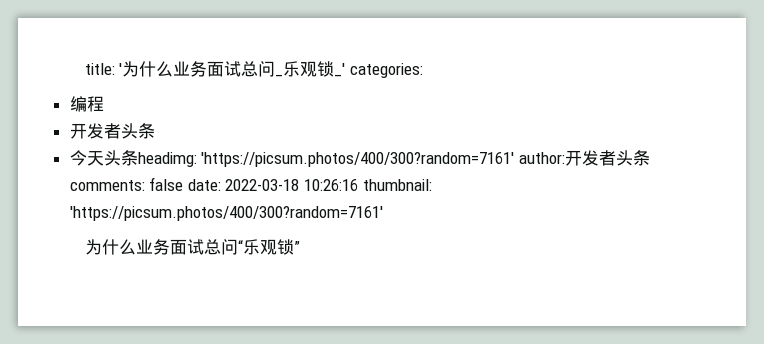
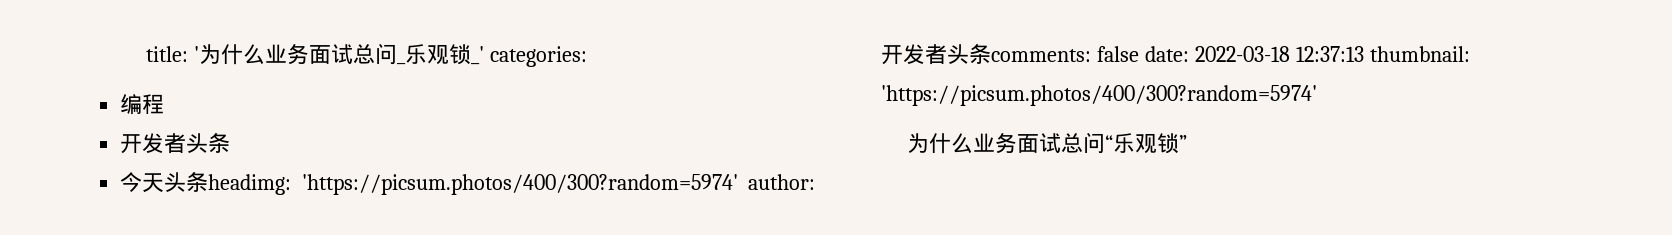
- 今天头条headimg: 'https://picsum.photos/400/300?random=7161' author:开发者头条comments: false date: 2022-03-18 10:26:16 thumbnail: 'https://picsum.photos/400/300?random=7161'
+ 今天头条headimg: 'https://picsum.photos/400/300?random=5974' author:开发者头条comments: false date: 2022-03-18 12:37:13 thumbnail: 'https://picsum.photos/400/300?random=5974'

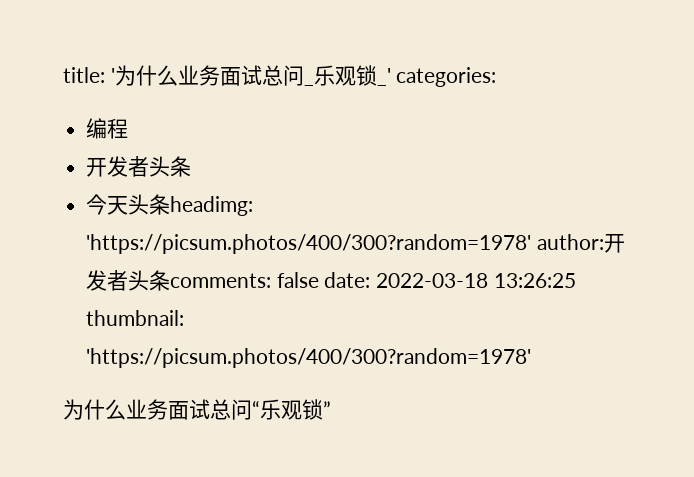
- 今天头条headimg: 'https://picsum.photos/400/300?random=5974' author:开发者头条comments: false date: 2022-03-18 12:37:13 thumbnail: 'https://picsum.photos/400/300?random=5974'
+ 今天头条headimg: 'https://picsum.photos/400/300?random=1978' author:开发者头条comments: false date: 2022-03-18 13:26:25 thumbnail: 'https://picsum.photos/400/300?random=1978'

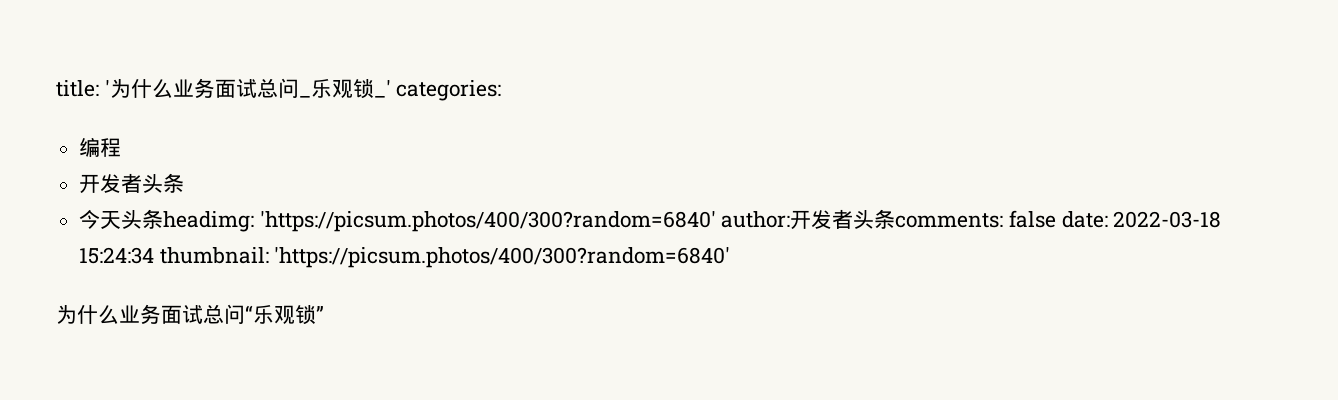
- 今天头条headimg: 'https://picsum.photos/400/300?random=1978' author:开发者头条comments: false date: 2022-03-18 13:26:25 thumbnail: 'https://picsum.photos/400/300?random=1978'
+ 今天头条headimg: 'https://picsum.photos/400/300?random=6840' author:开发者头条comments: false date: 2022-03-18 15:24:34 thumbnail: 'https://picsum.photos/400/300?random=6840'

